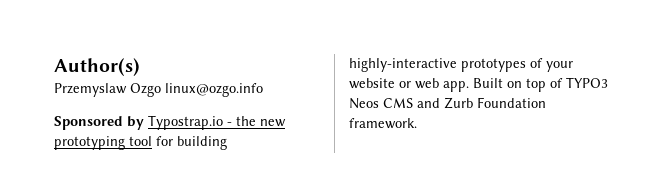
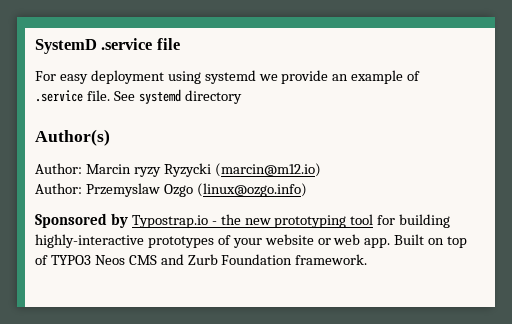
+ SystemD .service file
+ For easy deployment using systemd we provide an example of .service file. See systemd directory
  Author(s)
- Przemyslaw Ozgo linux@ozgo.info
+ Author: Marcin ryzy Ryzycki (marcin@m12.io)
+ Author: Przemyslaw Ozgo (linux@ozgo.info)

